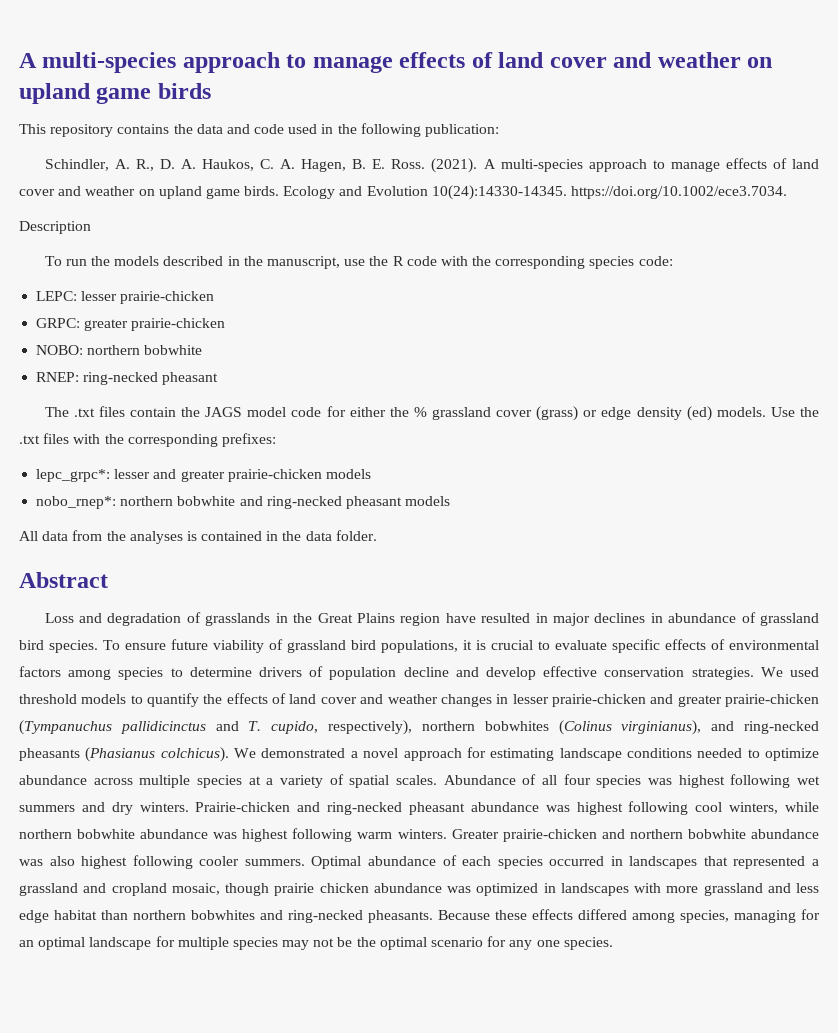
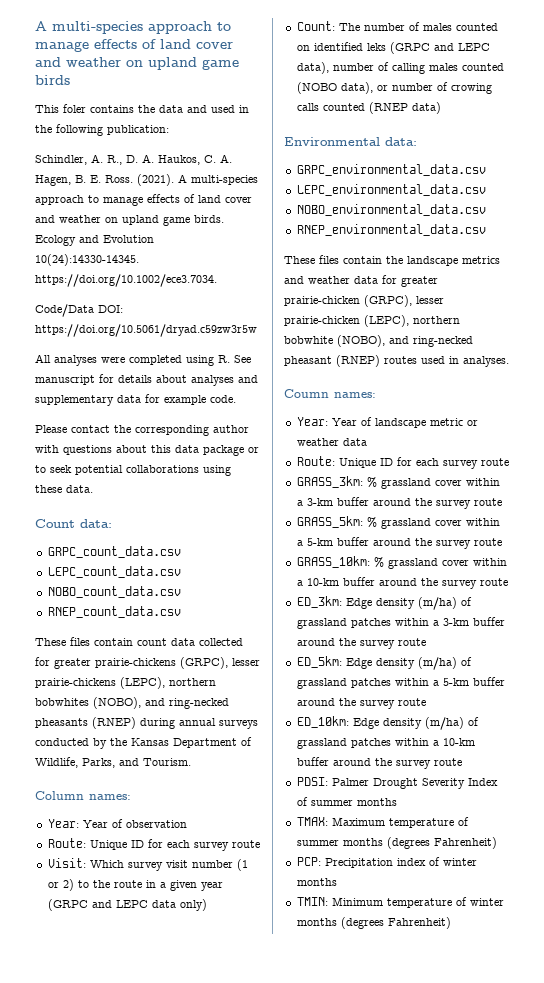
- This repository contains the data and code used in the following publication:
+ This foler contains the data and used in the following publication:
- Description
- To run the models described in the manuscript, use the R code with the corresponding species code:
- LEPC: lesser prairie-chicken
- GRPC: greater prairie-chicken
- NOBO: northern bobwhite
- RNEP: ring-necked pheasant
- The .txt files contain the JAGS model code for either the % grassland cover (grass) or edge density (ed) models. Use the .txt files with the corresponding prefixes:
- lepc_grpc*: lesser and greater prairie-chicken models
- nobo_rnep*: northern bobwhite and ring-necked pheasant models
- All data from the analyses is contained in the data folder.
- Abstract
- Loss and degradation of grasslands in the Great Plains region have resulted in major declines in abundance of grassland bird species. To ensure future viability of grassland bird populations, it is crucial to evaluate specific effects of environmental factors among species to determine drivers of population decline and develop effective conservation strategies. We used threshold models to quantify the effects of land cover and weather changes in lesser prairie-chicken and greater prairie-chicken (Tympanuchus pallidicinctus and T. cupido, respectively), northern bobwhites (Colinus virginianus), and ring-necked pheasants (Phasianus colchicus). We demonstrated a novel approach for estimating landscape conditions needed to optimize abundance across multiple species at a variety of spatial scales. Abundance of all four species was highest following wet summers and dry winters. Prairie-chicken and ring-necked pheasant abundance was highest following cool winters, while northern bobwhite abundance was highest following warm winters. Greater prairie-chicken and northern bobwhite abundance was also highest following cooler summers. Optimal abundance of each species occurred in landscapes that represented a grassland and cropland mosaic, though prairie chicken abundance was optimized in landscapes with more grassland and less edge habitat than northern bobwhites and ring-necked pheasants. Because these effects differed among species, managing for an optimal landscape for multiple species may not be the optimal scenario for any one species.
+ Code/Data DOI: https://doi.org/10.5061/dryad.c59zw3r5w
+ All analyses were completed using R. See manuscript for details about analyses and supplementary data for example code.
+ Please contact the corresponding author with questions about this data package or to seek potential collaborations using these data.
+ Count data:
+ GRPC_count_data.csv
+ LEPC_count_data.csv
+ NOBO_count_data.csv
+ RNEP_count_data.csv
+ These files contain count data collected for greater prairie-chickens (GRPC), lesser prairie-chickens (LEPC), northern bobwhites (NOBO), and ring-necked pheasants (RNEP) during annual surveys conducted by the Kansas Department of Wildlife, Parks, and Tourism.
+ Column names:
+ Year: Year of observation
+ Route: Unique ID for each survey route
+ Visit: Which survey visit number (1 or 2) to the route in a given year (GRPC and LEPC data only)
+ Count: The number of males counted on identified leks (GRPC and LEPC data), number of calling males counted (NOBO data), or number of crowing calls counted (RNEP data)
+ Environmental data:
+ GRPC_environmental_data.csv
+ LEPC_environmental_data.csv
+ NOBO_environmental_data.csv
+ RNEP_environmental_data.csv
+ These files contain the landscape metrics and weather data for greater prairie-chicken (GRPC), lesser prairie-chicken (LEPC), northern bobwhite (NOBO), and ring-necked pheasant (RNEP) routes used in analyses.
+ Coumn names:
+ Year: Year of landscape metric or weather data
+ Route: Unique ID for each survey route
+ GRASS_3km: % grassland cover within a 3-km buffer around the survey route
+ GRASS_5km: % grassland cover within a 5-km buffer around the survey route
+ GRASS_10km: % grassland cover within a 10-km buffer around the survey route
+ ED_3km: Edge density (m/ha) of grassland patches within a 3-km buffer around the survey route
+ ED_5km: Edge density (m/ha) of grassland patches within a 5-km buffer around the survey route
+ ED_10km: Edge density (m/ha) of grassland patches within a 10-km buffer around the survey route
+ PDSI: Palmer Drought Severity Index of summer months
+ TMAX: Maximum temperature of summer months (degrees Fahrenheit)
+ PCP: Precipitation index of winter months
+ TMIN: Minimum temperature of winter months (degrees Fahrenheit)

